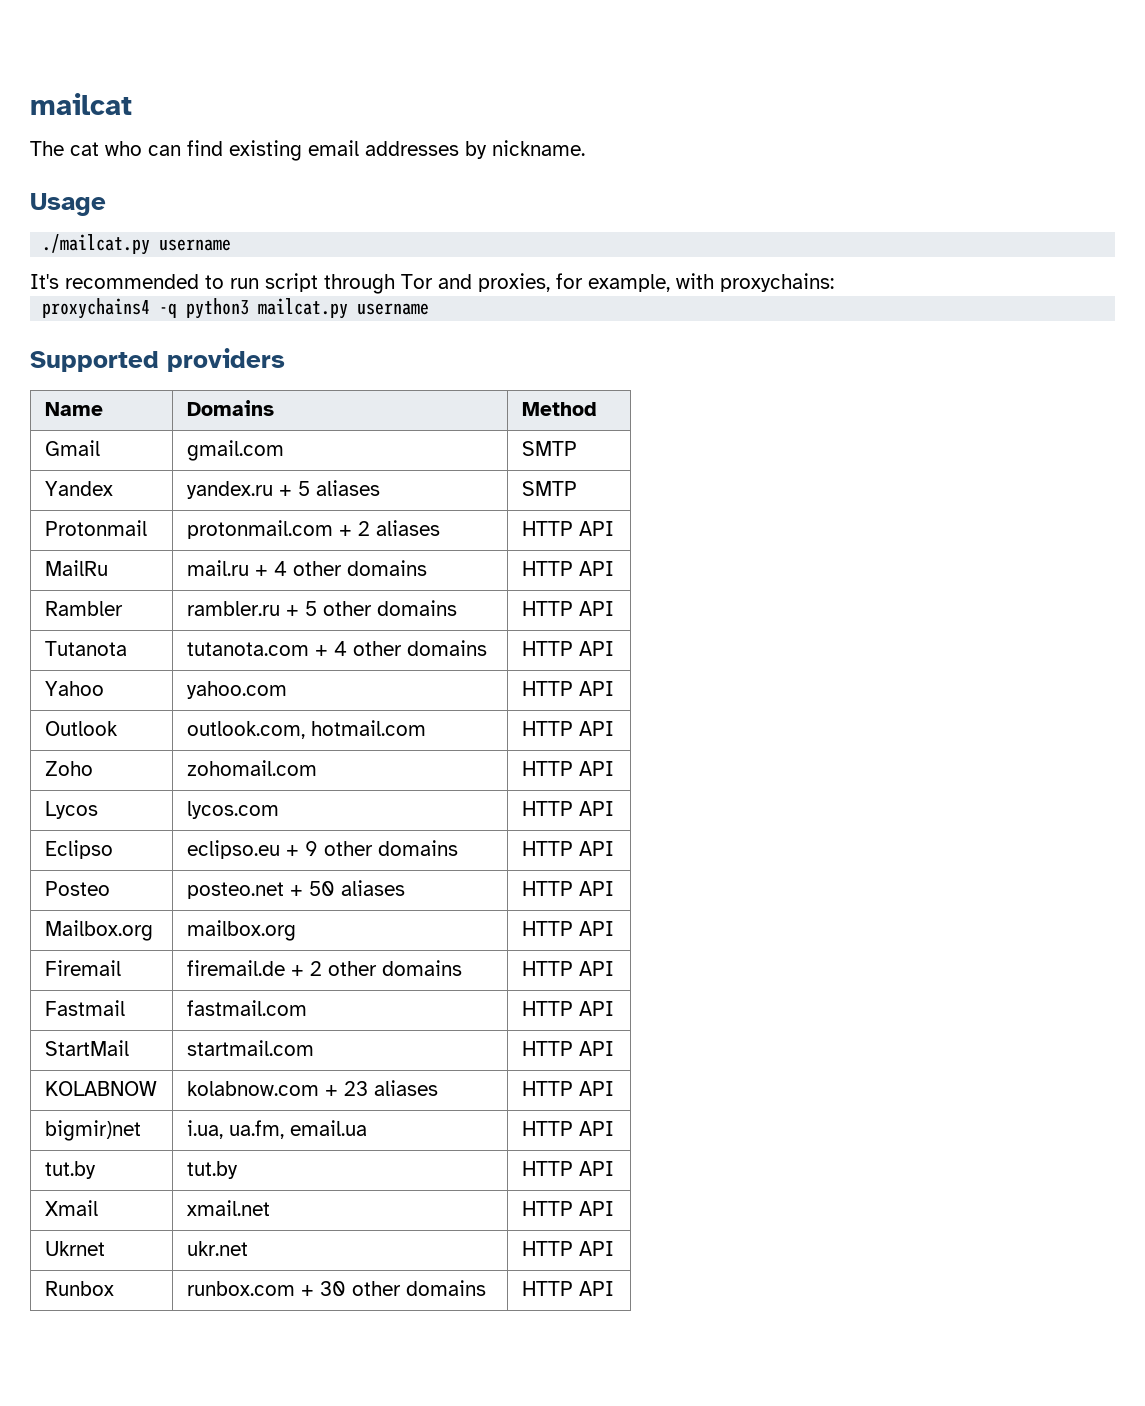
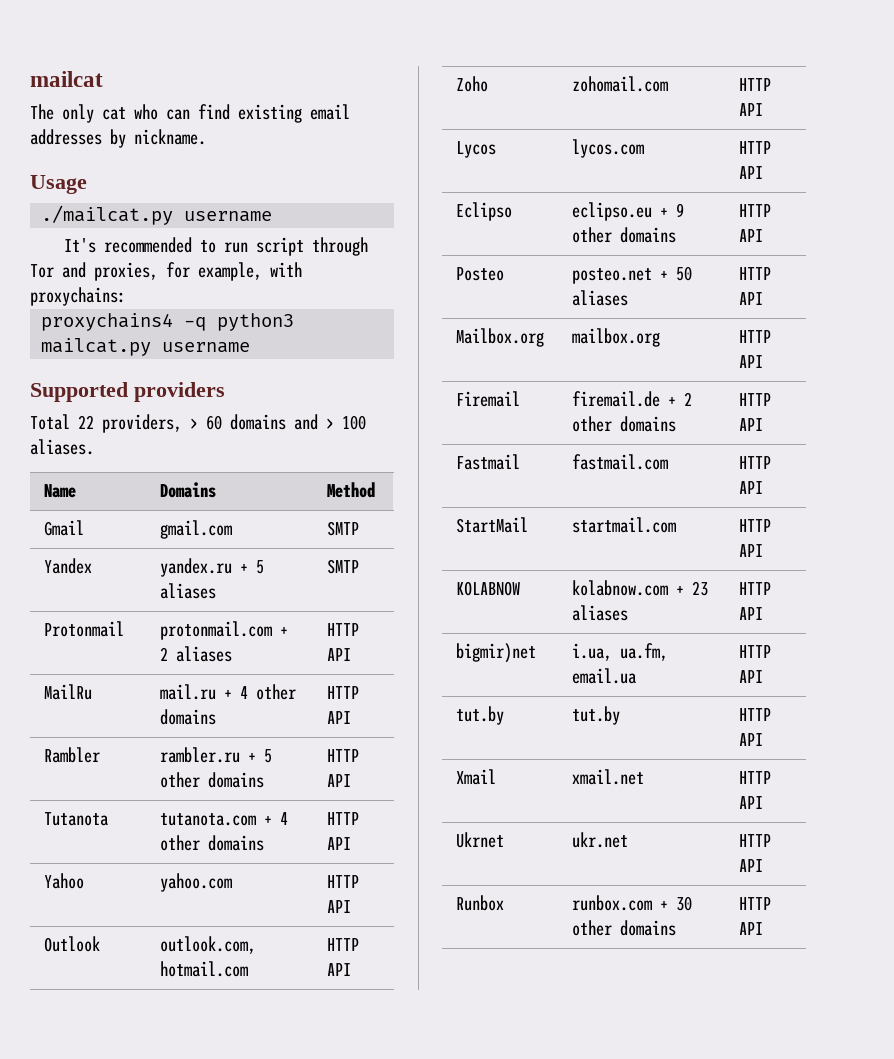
- The cat who can find existing email addresses by nickname.
+ The only cat who can find existing email addresses by nickname.
+ Total 22 providers, > 60 domains and > 100 aliases.

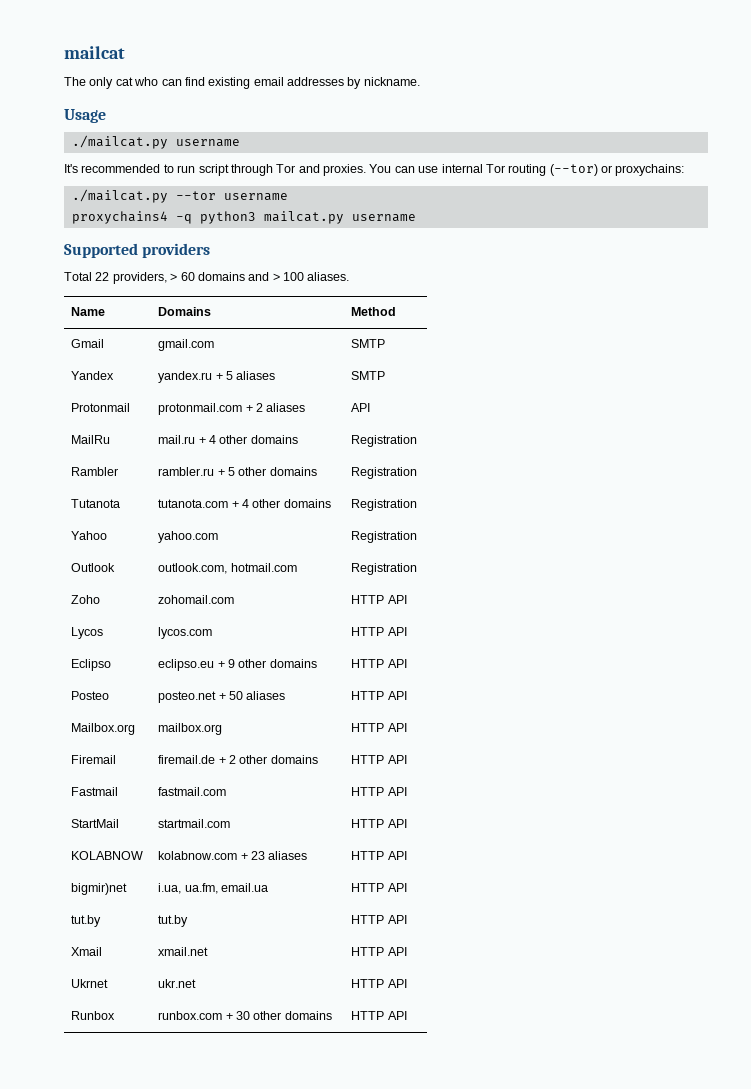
- It's recommended to run script through Tor and proxies, for example, with proxychains:
+ It's recommended to run script through Tor and proxies. You can use internal Tor routing (--tor) or proxychains:
+ ./mailcat.py --tor username
- Protonmail | protonmail.com + 2 aliases | HTTP API
+ Protonmail | protonmail.com + 2 aliases | API
- MailRu | mail.ru + 4 other domains | HTTP API
+ MailRu | mail.ru + 4 other domains | Registration
- Rambler | rambler.ru + 5 other domains | HTTP API
+ Rambler | rambler.ru + 5 other domains | Registration
- Tutanota | tutanota.com + 4 other domains | HTTP API
+ Tutanota | tutanota.com + 4 other domains | Registration
- Yahoo | yahoo.com | HTTP API
+ Yahoo | yahoo.com | Registration
- Outlook | outlook.com, hotmail.com | HTTP API
+ Outlook | outlook.com, hotmail.com | Registration

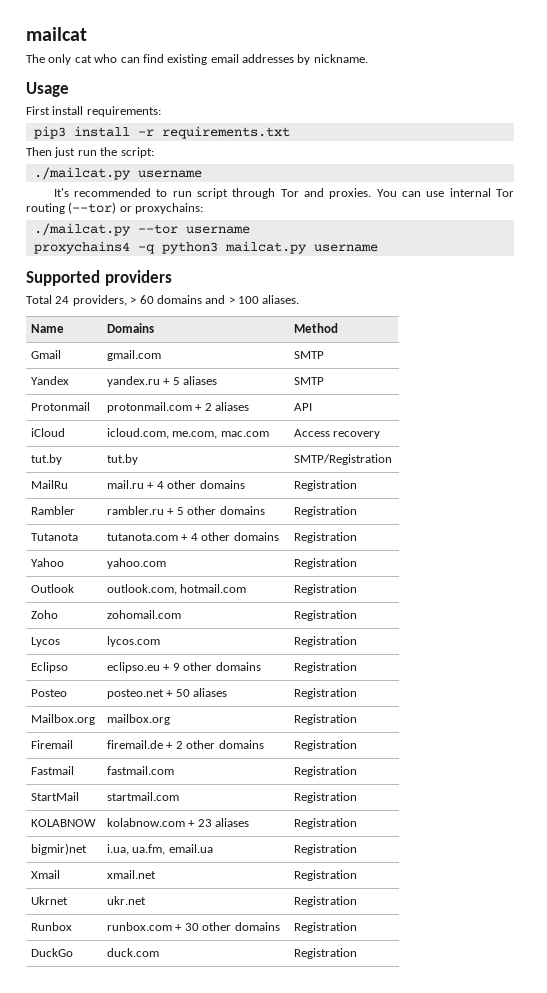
+ First install requirements:
+ pip3 install -r requirements.txt
+ Then just run the script:
- Total 22 providers, > 60 domains and > 100 aliases.
+ Total 24 providers, > 60 domains and > 100 aliases.
+ iCloud | icloud.com, me.com, mac.com | Access recovery
+ tut.by | tut.by | SMTP/Registration
- Zoho | zohomail.com | HTTP API
+ Zoho | zohomail.com | Registration
- Lycos | lycos.com | HTTP API
+ Lycos | lycos.com | Registration
- Eclipso | eclipso.eu + 9 other domains | HTTP API
+ Eclipso | eclipso.eu + 9 other domains | Registration
- Posteo | posteo.net + 50 aliases | HTTP API
+ Posteo | posteo.net + 50 aliases | Registration
- Mailbox.org | mailbox.org | HTTP API
+ Mailbox.org | mailbox.org | Registration
- Firemail | firemail.de + 2 other domains | HTTP API
+ Firemail | firemail.de + 2 other domains | Registration
- Fastmail | fastmail.com | HTTP API
+ Fastmail | fastmail.com | Registration
- StartMail | startmail.com | HTTP API
+ StartMail | startmail.com | Registration
- KOLABNOW | kolabnow.com + 23 aliases | HTTP API
+ KOLABNOW | kolabnow.com + 23 aliases | Registration
- bigmir)net | i.ua, ua.fm, email.ua | HTTP API
- tut.by | tut.by | HTTP API
+ bigmir)net | i.ua, ua.fm, email.ua | Registration
- Xmail | xmail.net | HTTP API
+ Xmail | xmail.net | Registration
- Ukrnet | ukr.net | HTTP API
+ Ukrnet | ukr.net | Registration
- Runbox | runbox.com + 30 other domains | HTTP API
+ Runbox | runbox.com + 30 other domains | Registration
+ DuckGo | duck.com | Registration

